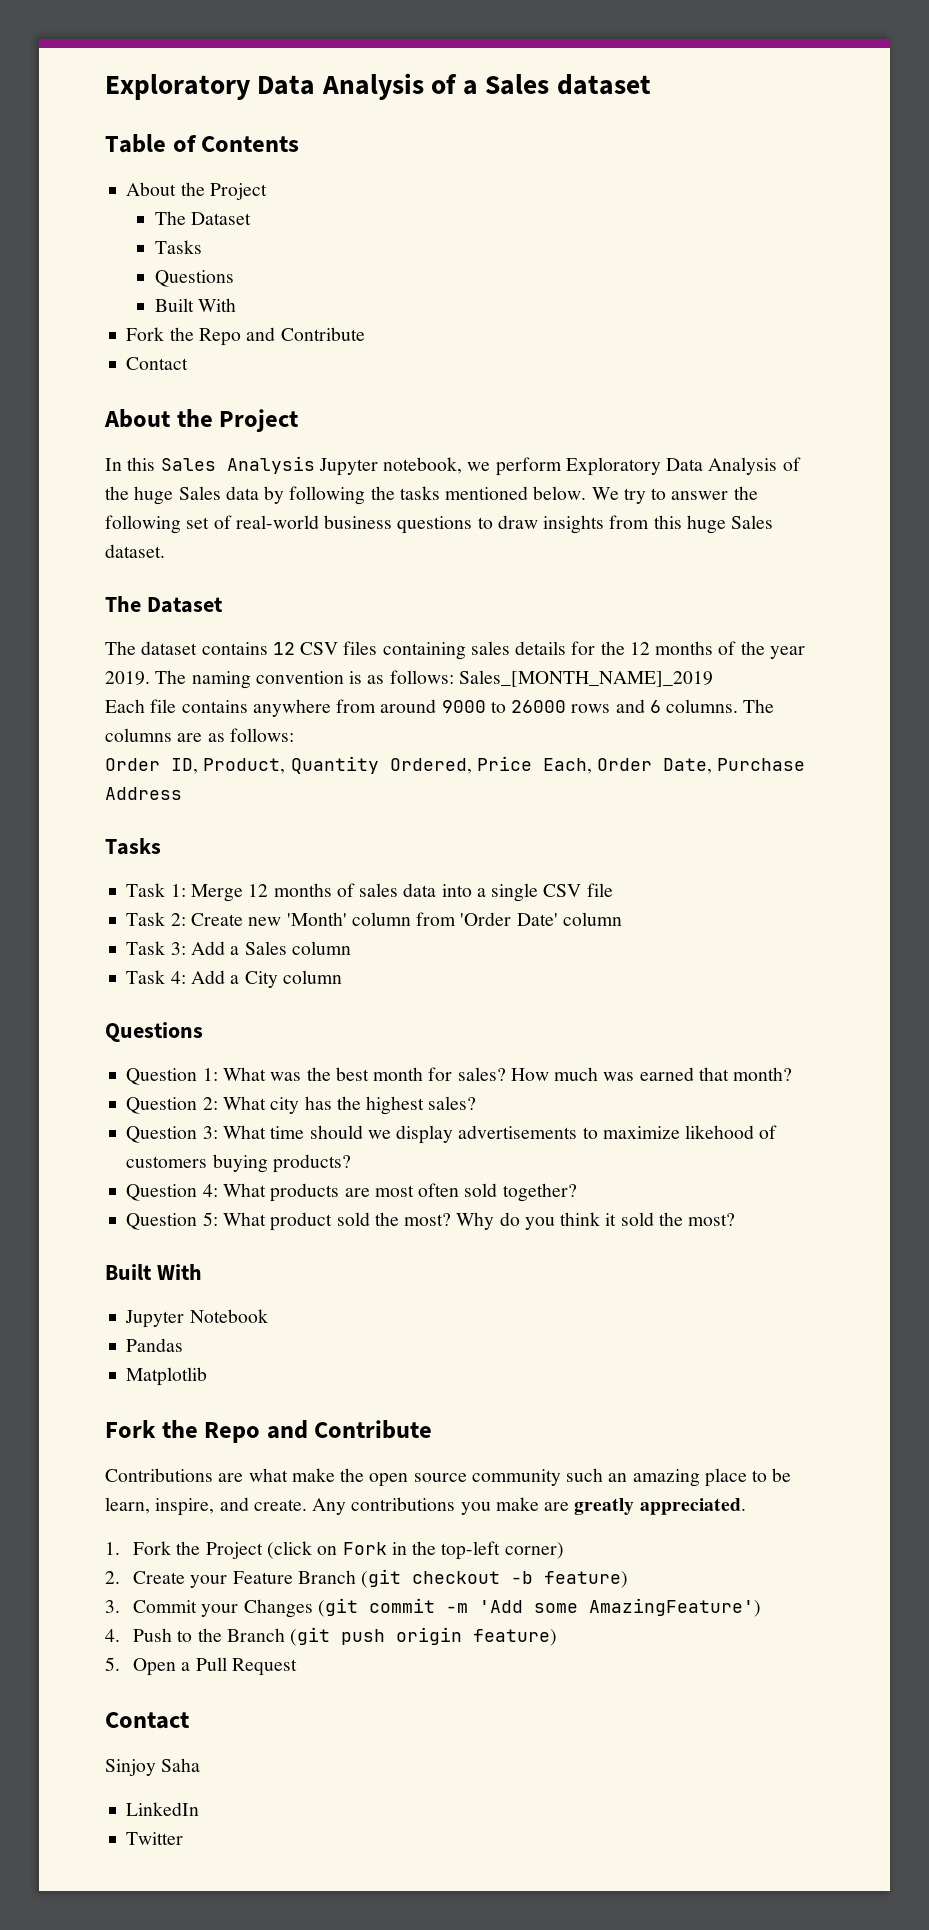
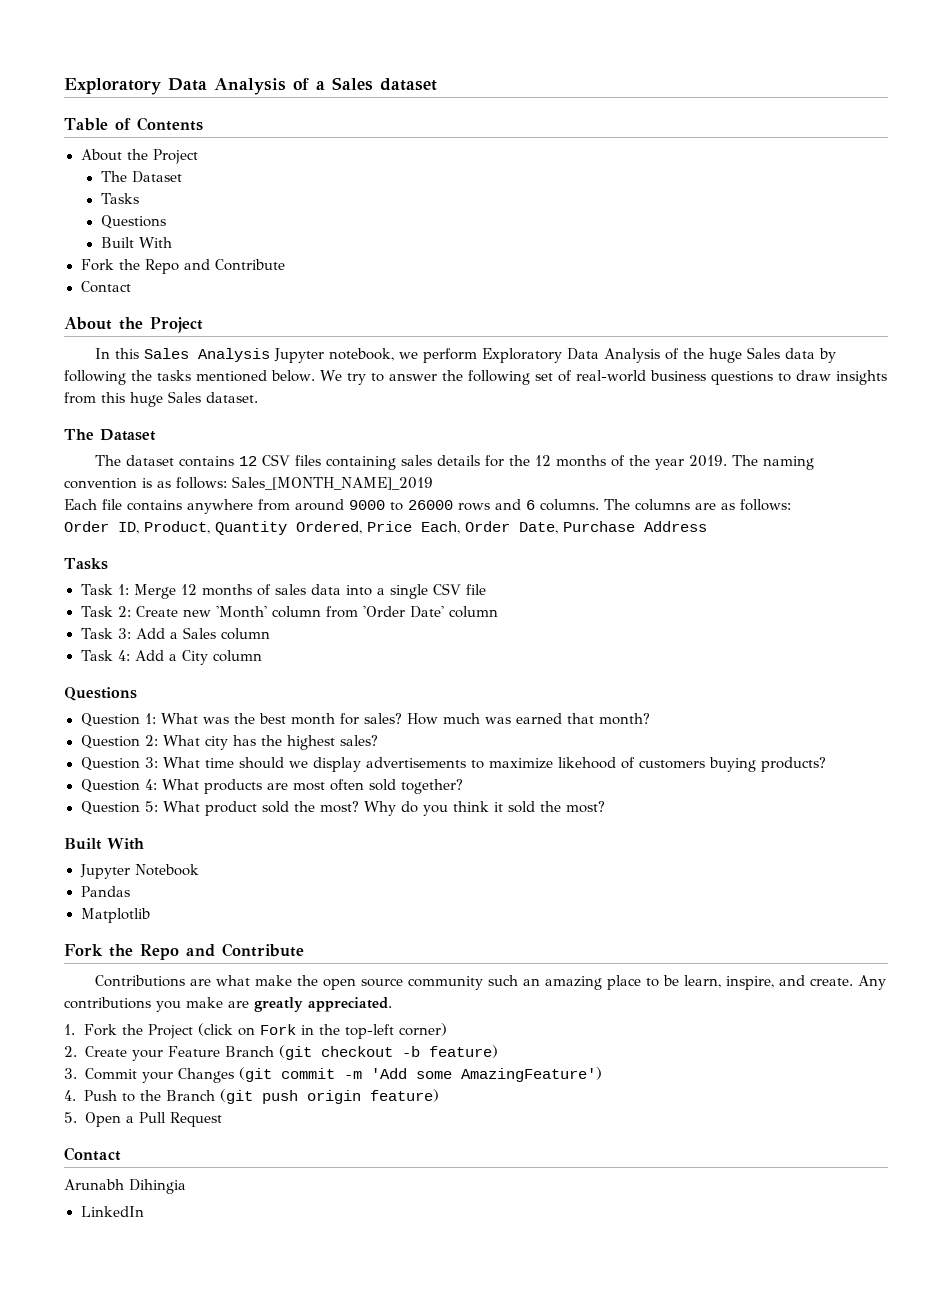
- Sinjoy Saha
+ Arunabh Dihingia
- Twitter

